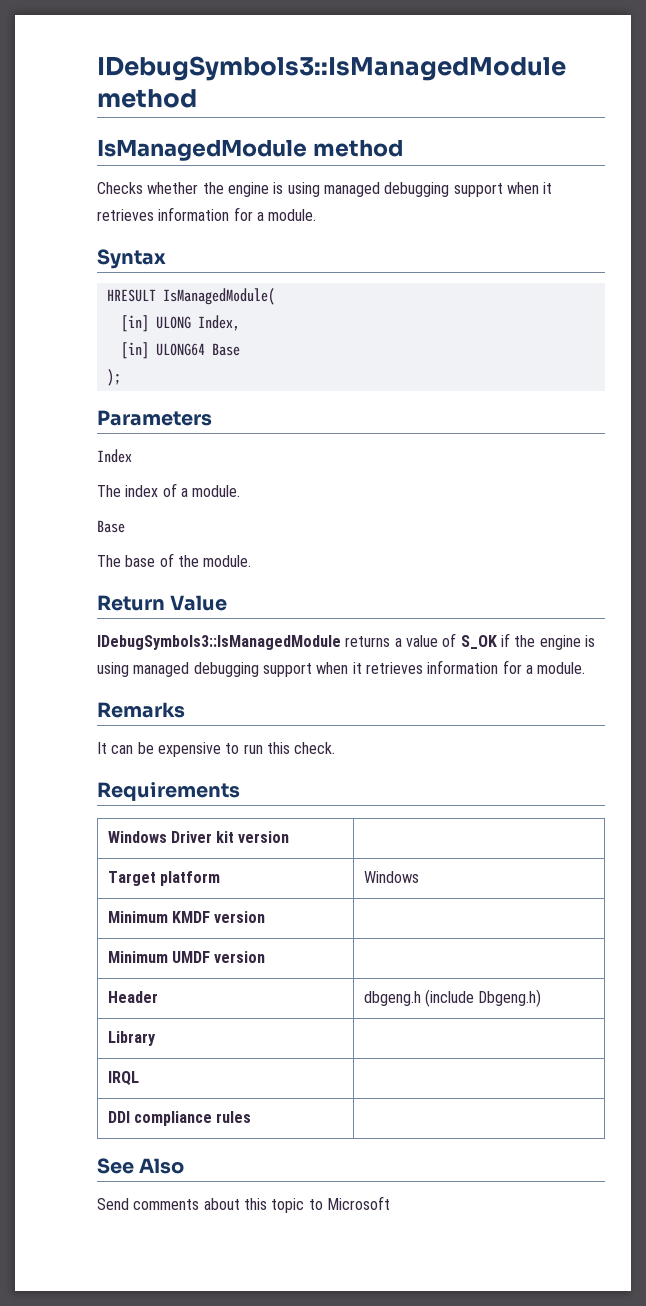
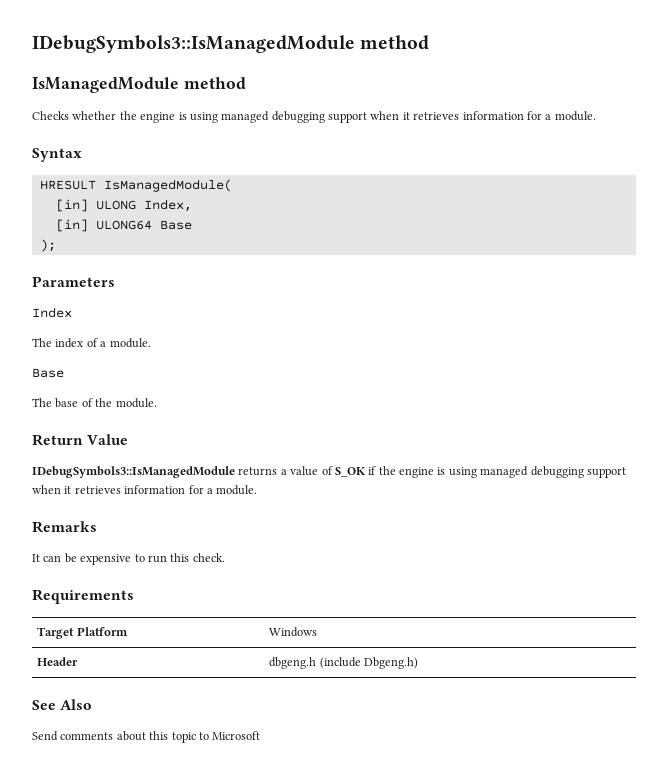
- Windows Driver kit version |
- Target platform | Windows
- Minimum KMDF version |
- Minimum UMDF version |
+ Target Platform | Windows
- Library |
- IRQL |
- DDI compliance rules |

